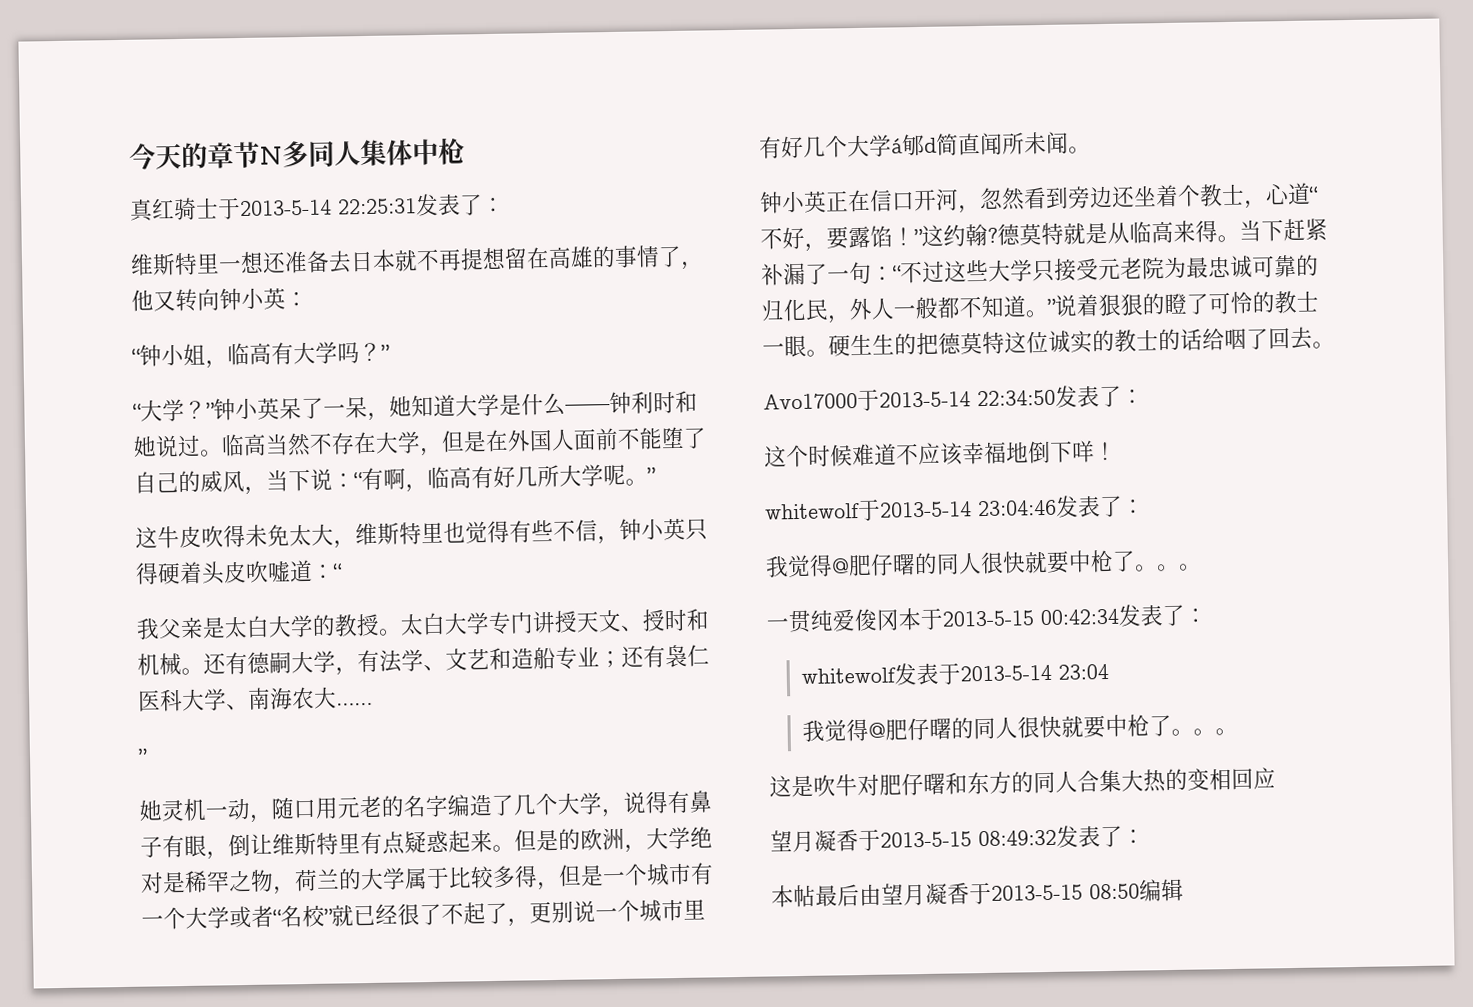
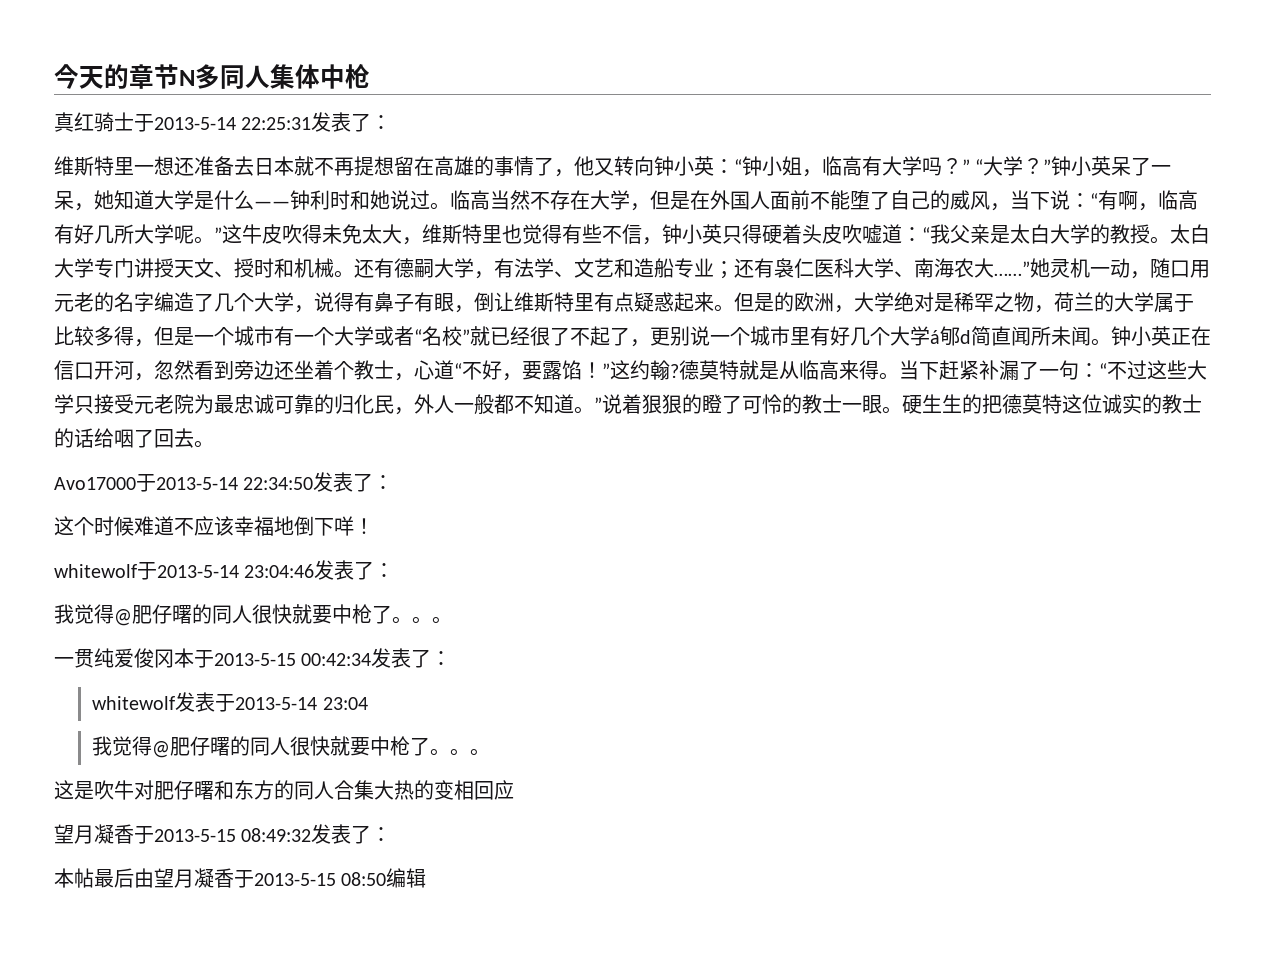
- 维斯特里一想还准备去日本就不再提想留在高雄的事情了，他又转向钟小英：
- “钟小姐，临高有大学吗？”
- “大学？”钟小英呆了一呆，她知道大学是什么——钟利时和她说过。
+ 维斯特里一想还准备去日本就不再提想留在高雄的事情了，他又转向钟小英：“钟小姐，临高有大学吗？” “大学？”钟小英呆了一呆，她知道大学是什么——钟利时和她说过。
- 临高当然不存在大学，但是在外国人面前不能堕了自己的威风，当下说：“有啊，临高有好几所大学呢。”
- 这牛皮吹得未免太大，维斯特里也觉得有些不信，钟小英只得硬着头皮吹嘘道：“
- 我父亲是太白大学的教授。
+ 临高当然不存在大学，但是在外国人面前不能堕了自己的威风，当下说：“有啊，临高有好几所大学呢。”这牛皮吹得未免太大，维斯特里也觉得有些不信，钟小英只得硬着头皮吹嘘道：“我父亲是太白大学的教授。
- 还有德嗣大学，有法学、文艺和造船专业；还有袅仁医科大学、南海农大……
- ”
- 她灵机一动，随口用元老的名字编造了几个大学，说得有鼻子有眼，倒让维斯特里有点疑惑起来。
+ 还有德嗣大学，有法学、文艺和造船专业；还有袅仁医科大学、南海农大……”她灵机一动，随口用元老的名字编造了几个大学，说得有鼻子有眼，倒让维斯特里有点疑惑起来。
- 但是的欧洲，大学绝对是稀罕之物，荷兰的大学属于比较多得，但是一个城市有一个大学或者“名校”就已经很了不起了，更别说一个城市里有好几个大学á郇d简直闻所未闻。
- 钟小英正在信口开河，忽然看到旁边还坐着个教士，心道“不好，要露馅！”这约翰?
+ 但是的欧洲，大学绝对是稀罕之物，荷兰的大学属于比较多得，但是一个城市有一个大学或者“名校”就已经很了不起了，更别说一个城市里有好几个大学á郇d简直闻所未闻。钟小英正在信口开河，忽然看到旁边还坐着个教士，心道“不好，要露馅！”这约翰?

